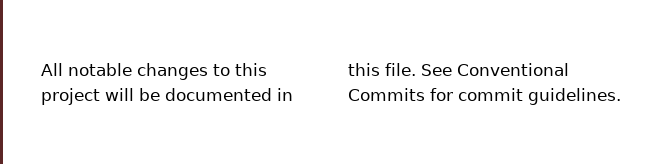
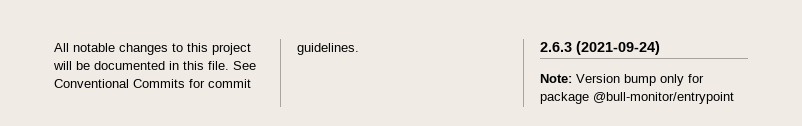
+ 2.6.3 (2021-09-24)
+ Note: Version bump only for package @bull-monitor/entrypoint

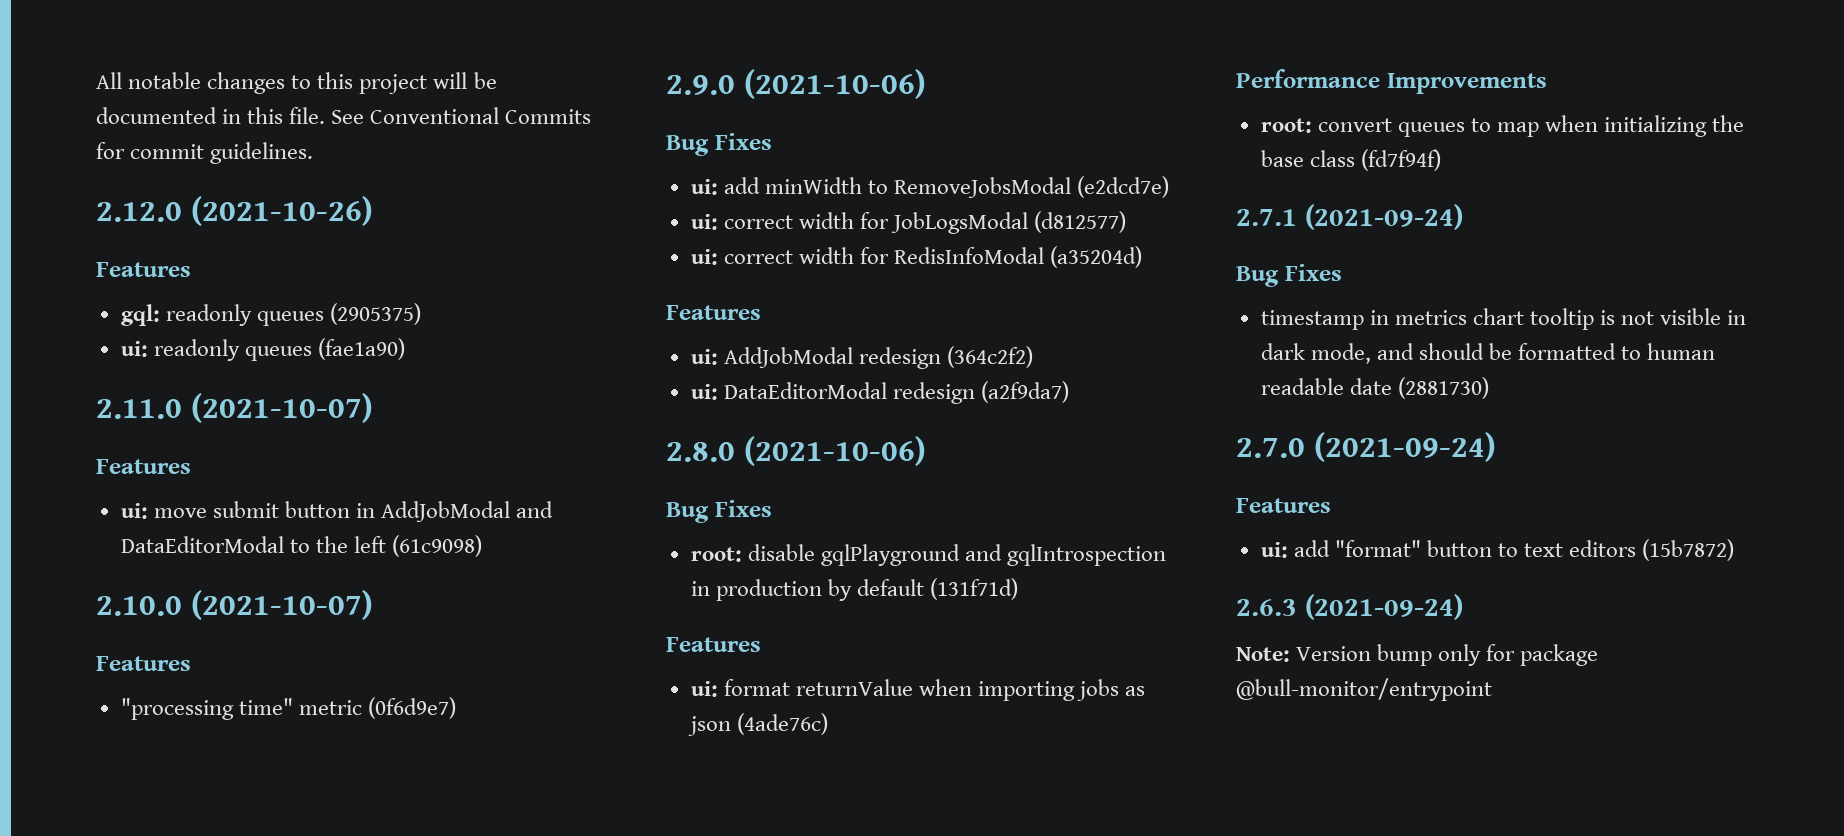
+ 2.12.0 (2021-10-26)
+ Features
+ gql: readonly queues (2905375)
+ ui: readonly queues (fae1a90)
+ 2.11.0 (2021-10-07)
+ Features
+ ui: move submit button in AddJobModal and DataEditorModal to the left (61c9098)
+ 2.10.0 (2021-10-07)
+ Features
+ "processing time" metric (0f6d9e7)
+ 2.9.0 (2021-10-06)
+ Bug Fixes
+ ui: add minWidth to RemoveJobsModal (e2dcd7e)
+ ui: correct width for JobLogsModal (d812577)
+ ui: correct width for RedisInfoModal (a35204d)
+ Features
+ ui: AddJobModal redesign (364c2f2)
+ ui: DataEditorModal redesign (a2f9da7)
+ 2.8.0 (2021-10-06)
+ Bug Fixes
+ root: disable gqlPlayground and gqlIntrospection in production by default (131f71d)
+ Features
+ ui: format returnValue when importing jobs as json (4ade76c)
+ Performance Improvements
+ root: convert queues to map when initializing the base class (fd7f94f)
+ 2.7.1 (2021-09-24)
+ Bug Fixes
+ timestamp in metrics chart tooltip is not visible in dark mode, and should be formatted to human readable date (2881730)
+ 2.7.0 (2021-09-24)
+ Features
+ ui: add "format" button to text editors (15b7872)

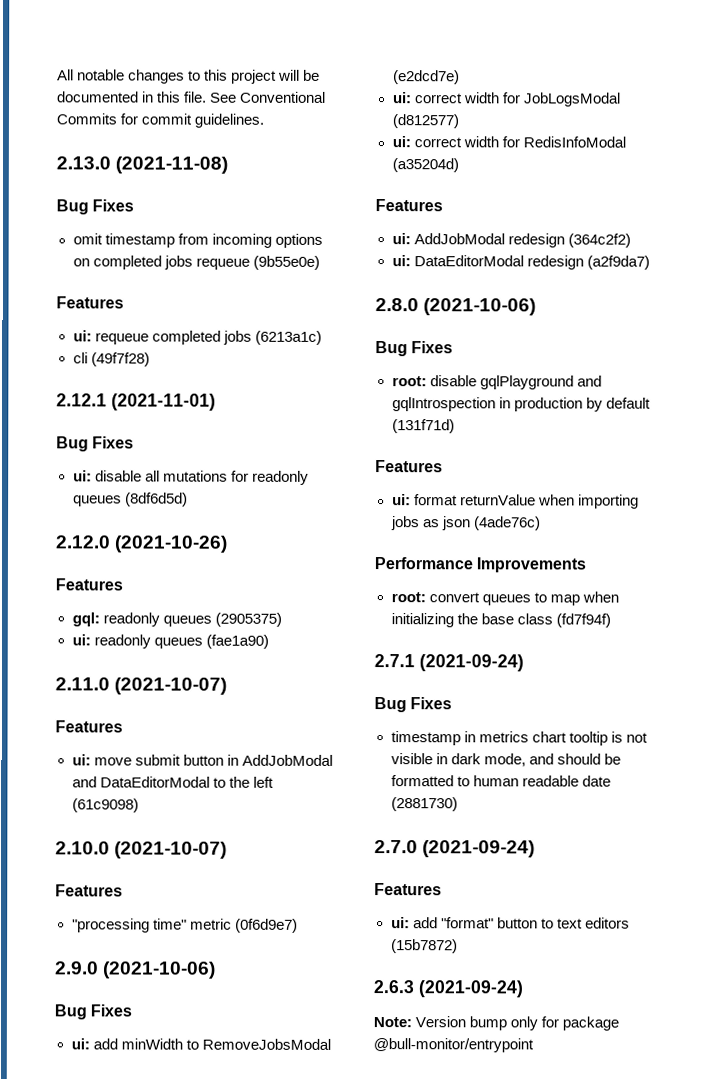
+ 2.13.0 (2021-11-08)
+ Bug Fixes
+ omit timestamp from incoming options on completed jobs requeue (9b55e0e)
+ Features
+ ui: requeue completed jobs (6213a1c)
+ cli (49f7f28)
+ 2.12.1 (2021-11-01)
+ Bug Fixes
+ ui: disable all mutations for readonly queues (8df6d5d)

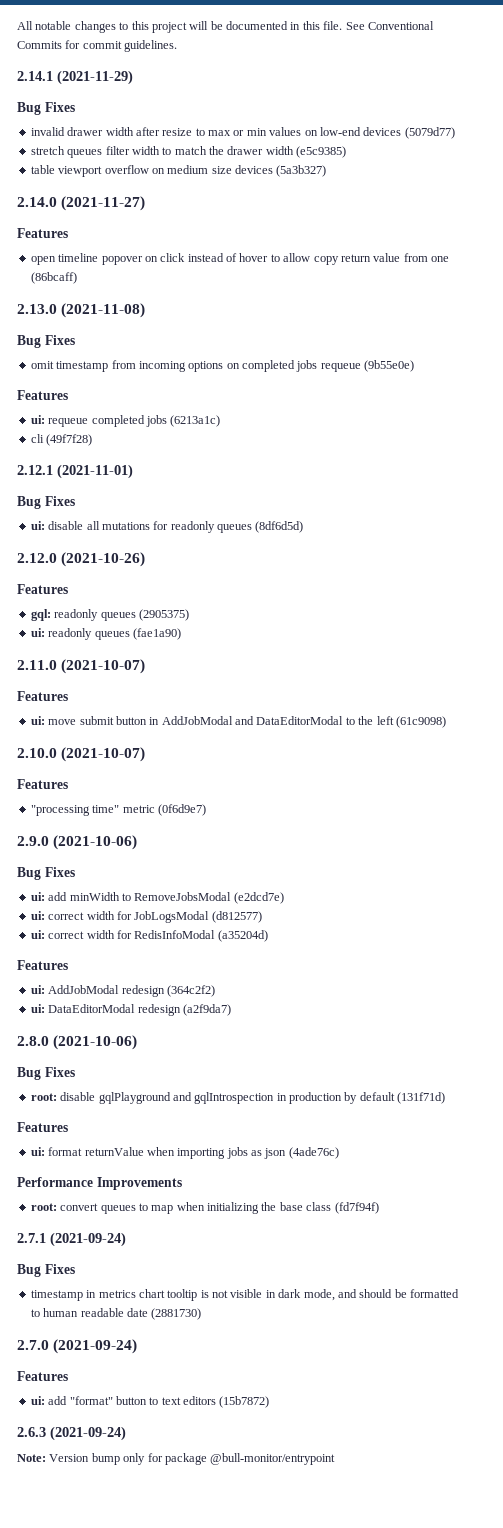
+ 2.14.1 (2021-11-29)
+ Bug Fixes
+ invalid drawer width after resize to max or min values on low-end devices (5079d77)
+ stretch queues filter width to match the drawer width (e5c9385)
+ table viewport overflow on medium size devices (5a3b327)
+ 2.14.0 (2021-11-27)
+ Features
+ open timeline popover on click instead of hover to allow copy return value from one (86bcaff)

